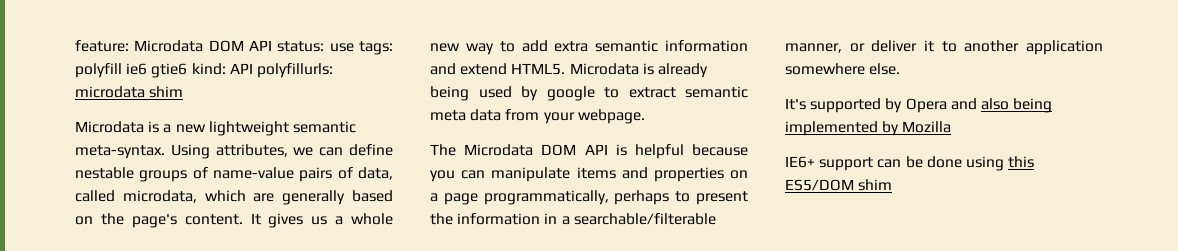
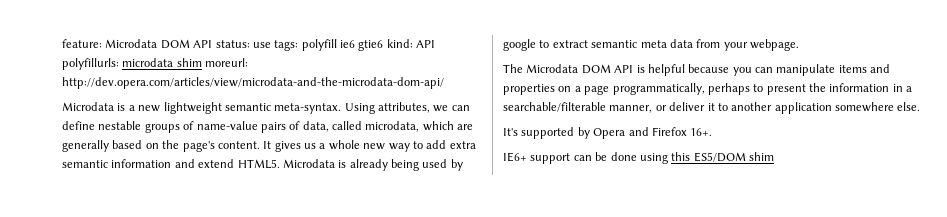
- feature: Microdata DOM API status: use tags: polyfill ie6 gtie6 kind: API polyfillurls: microdata shim
+ feature: Microdata DOM API status: use tags: polyfill ie6 gtie6 kind: API polyfillurls: microdata shim moreurl: http://dev.opera.com/articles/view/microdata-and-the-microdata-dom-api/
- It's supported by Opera and also being implemented by Mozilla
+ It's supported by Opera and Firefox 16+.

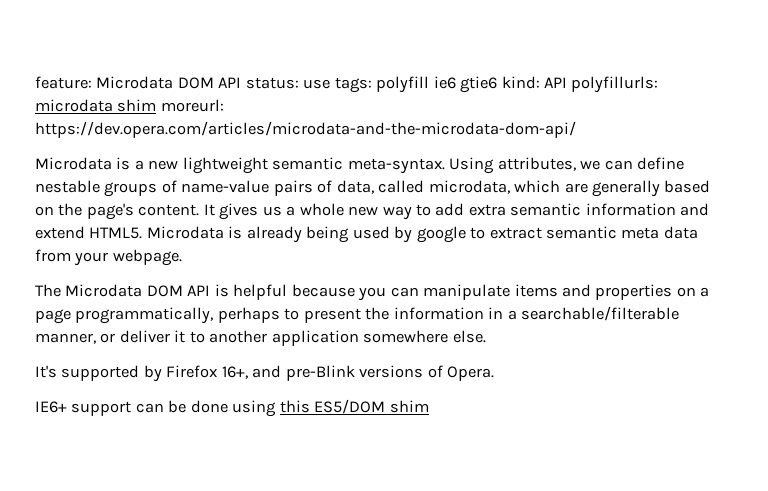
- feature: Microdata DOM API status: use tags: polyfill ie6 gtie6 kind: API polyfillurls: microdata shim moreurl: http://dev.opera.com/articles/view/microdata-and-the-microdata-dom-api/
+ feature: Microdata DOM API status: use tags: polyfill ie6 gtie6 kind: API polyfillurls: microdata shim moreurl: https://dev.opera.com/articles/microdata-and-the-microdata-dom-api/
- It's supported by Opera and Firefox 16+.
+ It's supported by Firefox 16+, and pre-Blink versions of Opera.

